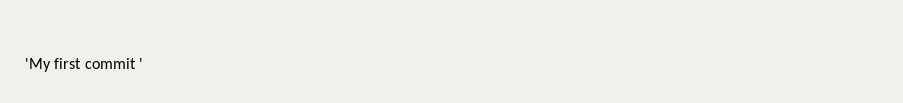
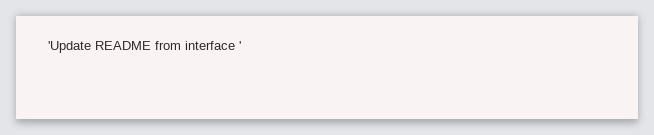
- 'My first commit '
+ 'Update README from interface '

